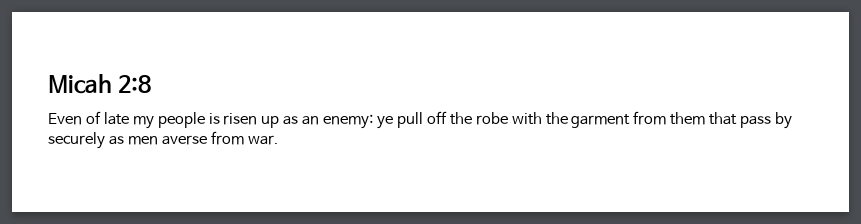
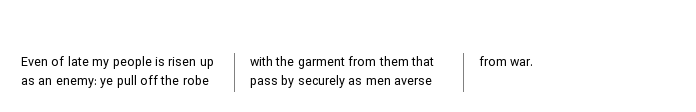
- Micah 2:8

